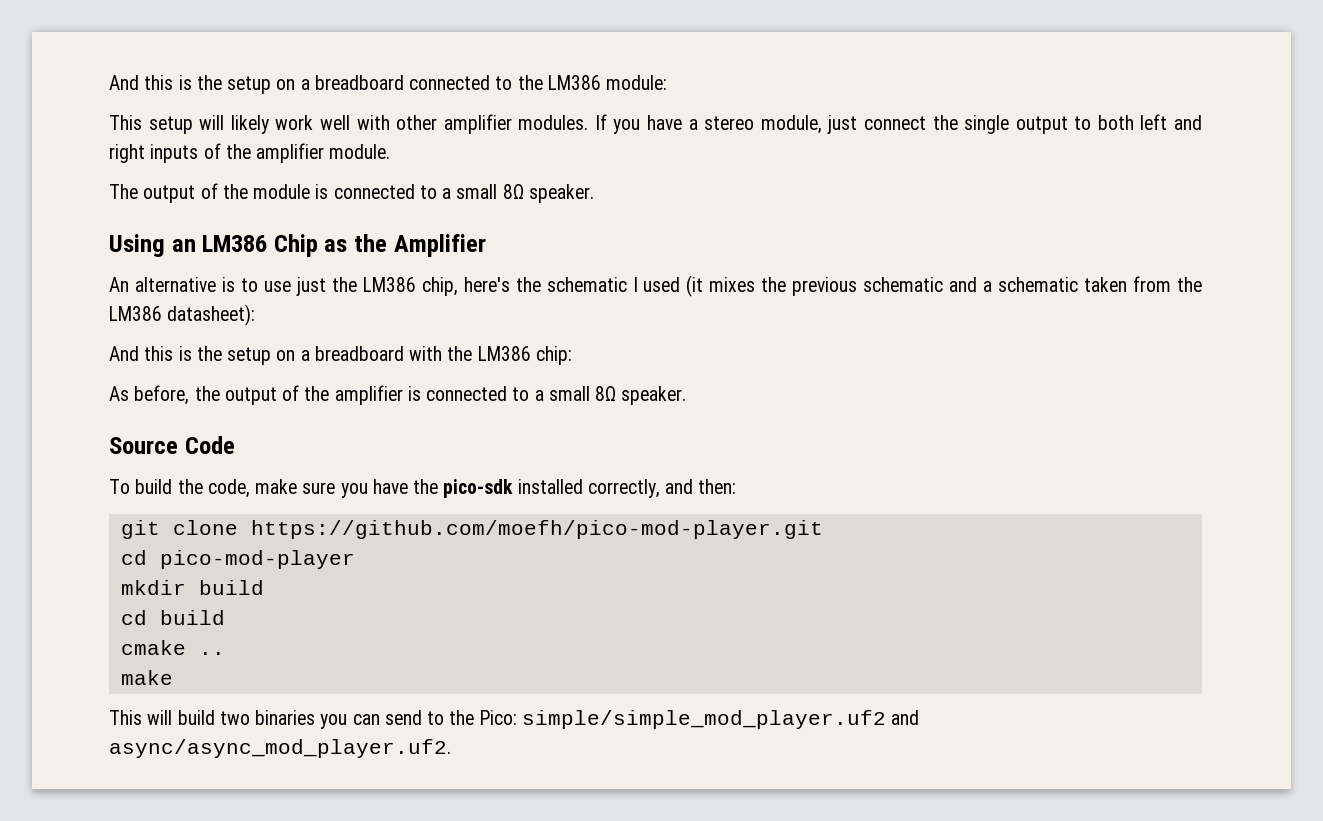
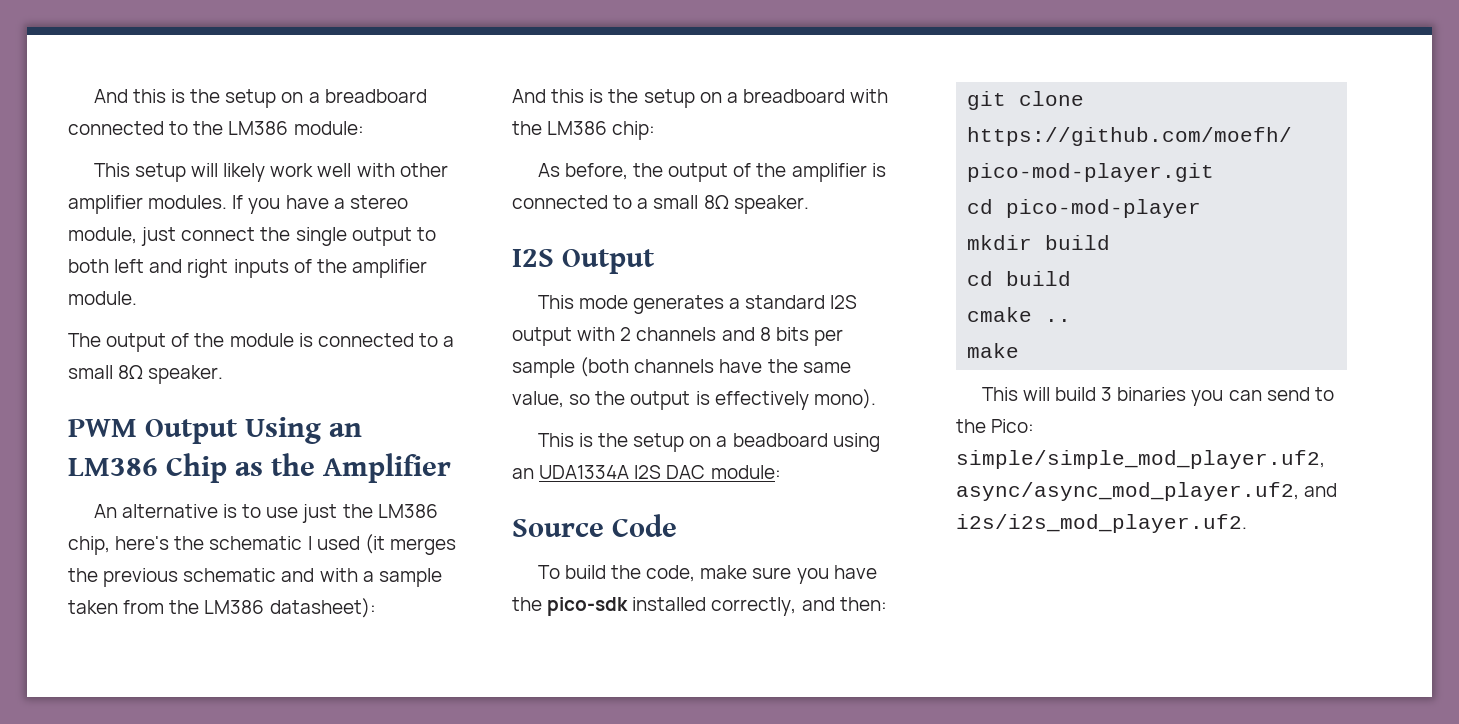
- Using an LM386 Chip as the Amplifier
+ PWM Output Using an LM386 Chip as the Amplifier
- An alternative is to use just the LM386 chip, here's the schematic I used (it mixes the previous schematic and a schematic taken from the LM386 datasheet):
+ An alternative is to use just the LM386 chip, here's the schematic I used (it merges the previous schematic and with a sample taken from the LM386 datasheet):
+ I2S Output
+ This mode generates a standard I2S output with 2 channels and 8 bits per sample (both channels have the same value, so the output is effectively mono).
+ This is the setup on a beadboard using an UDA1334A I2S DAC module:
- This will build two binaries you can send to the Pico: simple/simple_mod_player.uf2 and async/async_mod_player.uf2.
+ This will build 3 binaries you can send to the Pico: simple/simple_mod_player.uf2, async/async_mod_player.uf2, and i2s/i2s_mod_player.uf2.

